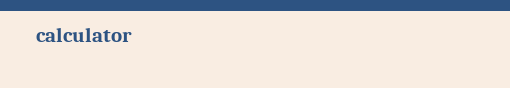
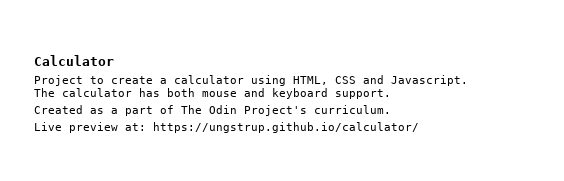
- calculator
+ Calculator
+ Project to create a calculator using HTML, CSS and Javascript.
+ The calculator has both mouse and keyboard support.
+ Created as a part of The Odin Project's curriculum.
+ Live preview at: https://ungstrup.github.io/calculator/

